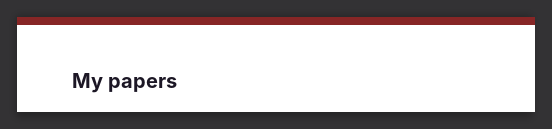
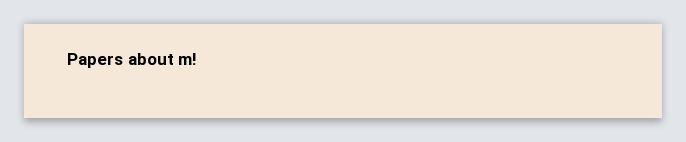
- My papers
+ Papers about m!

